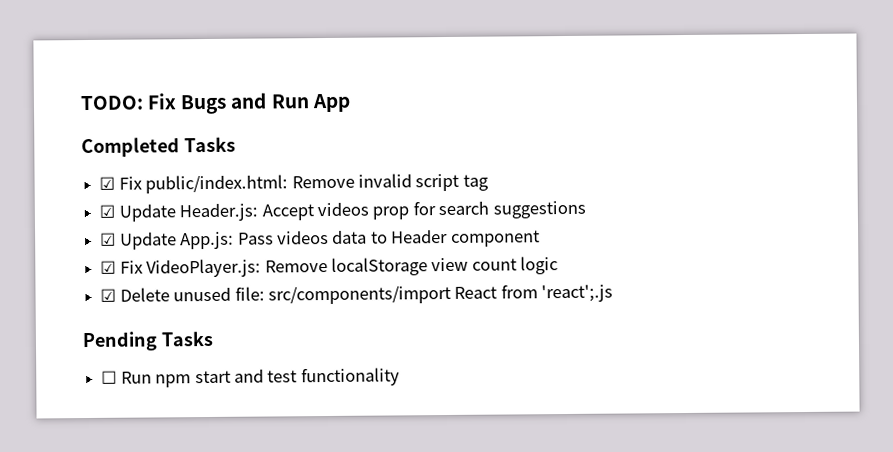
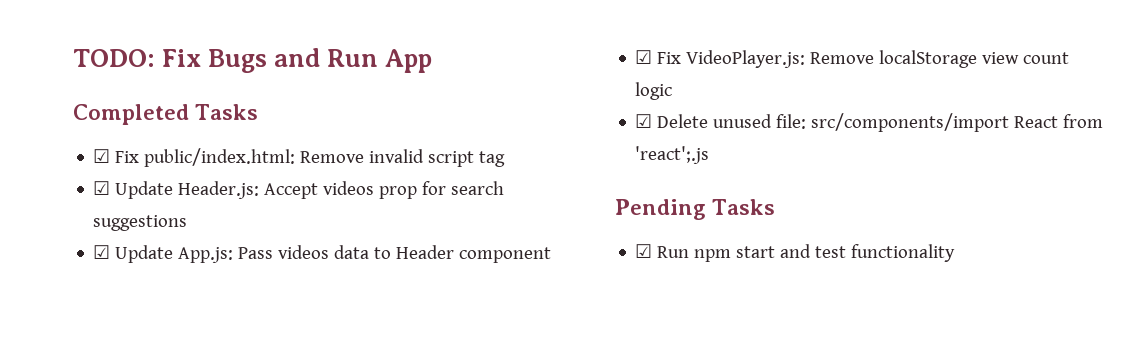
- ☐ Run npm start and test functionality
+ ☑ Run npm start and test functionality

